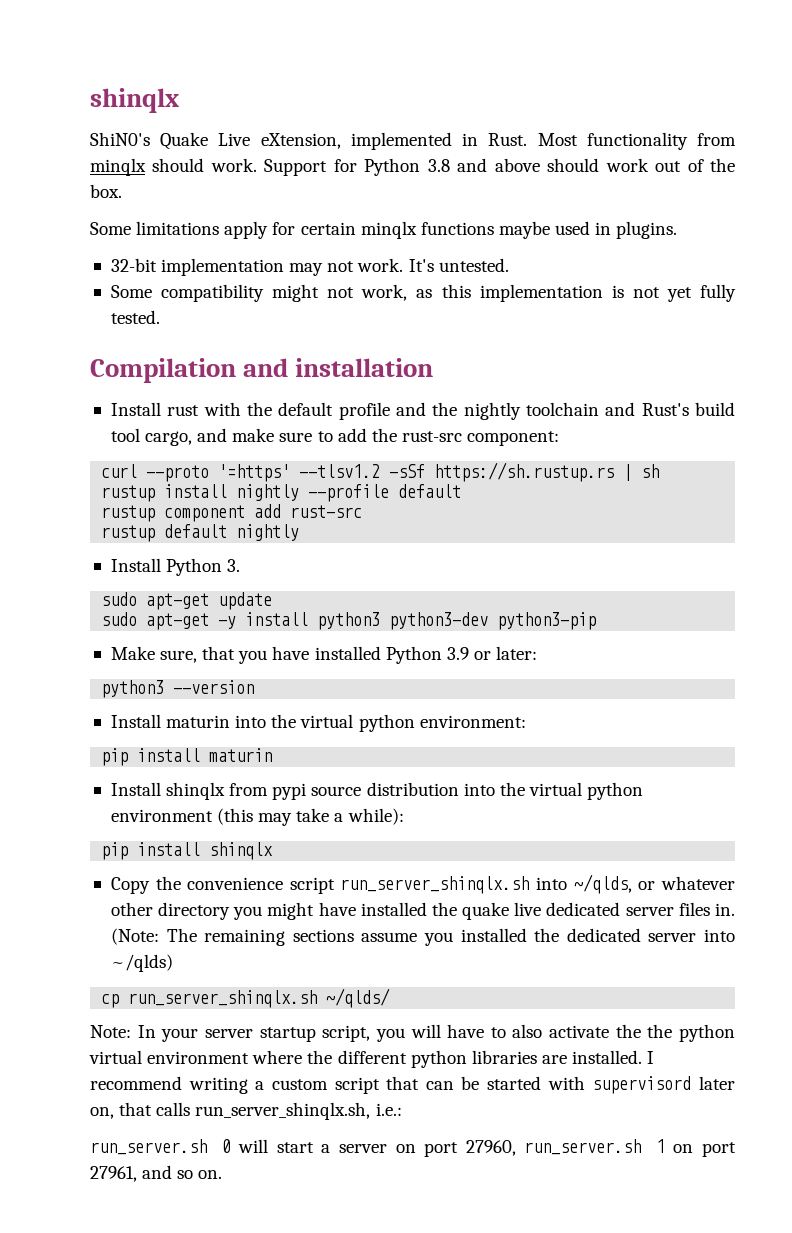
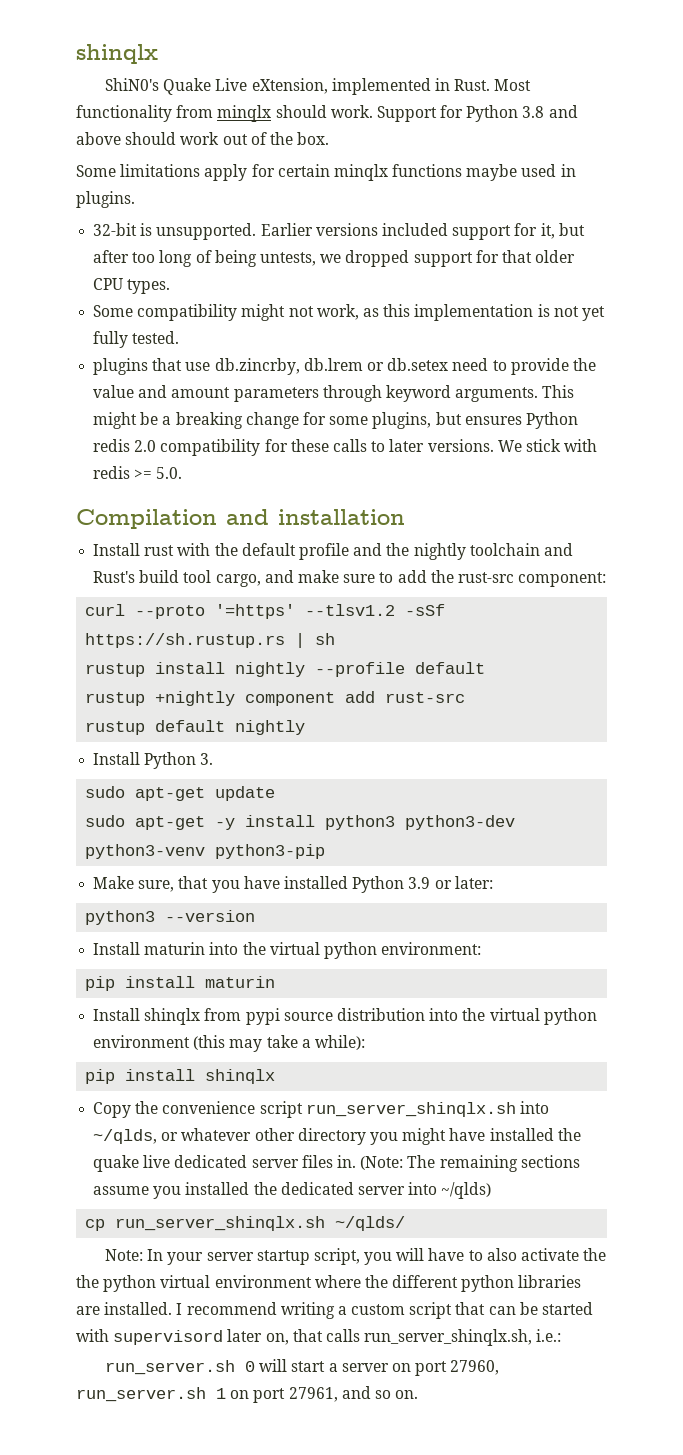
- 32-bit implementation may not work. It's untested.
+ 32-bit is unsupported. Earlier versions included support for it, but after too long of being untests, we dropped support for that older CPU types.
+ plugins that use db.zincrby, db.lrem or db.setex need to provide the value and amount parameters through keyword arguments. This might be a breaking change for some plugins, but ensures Python redis 2.0 compatibility for these calls to later versions. We stick with redis >= 5.0.
- rustup component add rust-src
+ rustup +nightly component add rust-src
- sudo apt-get -y install python3 python3-dev python3-pip
+ sudo apt-get -y install python3 python3-dev python3-venv python3-pip

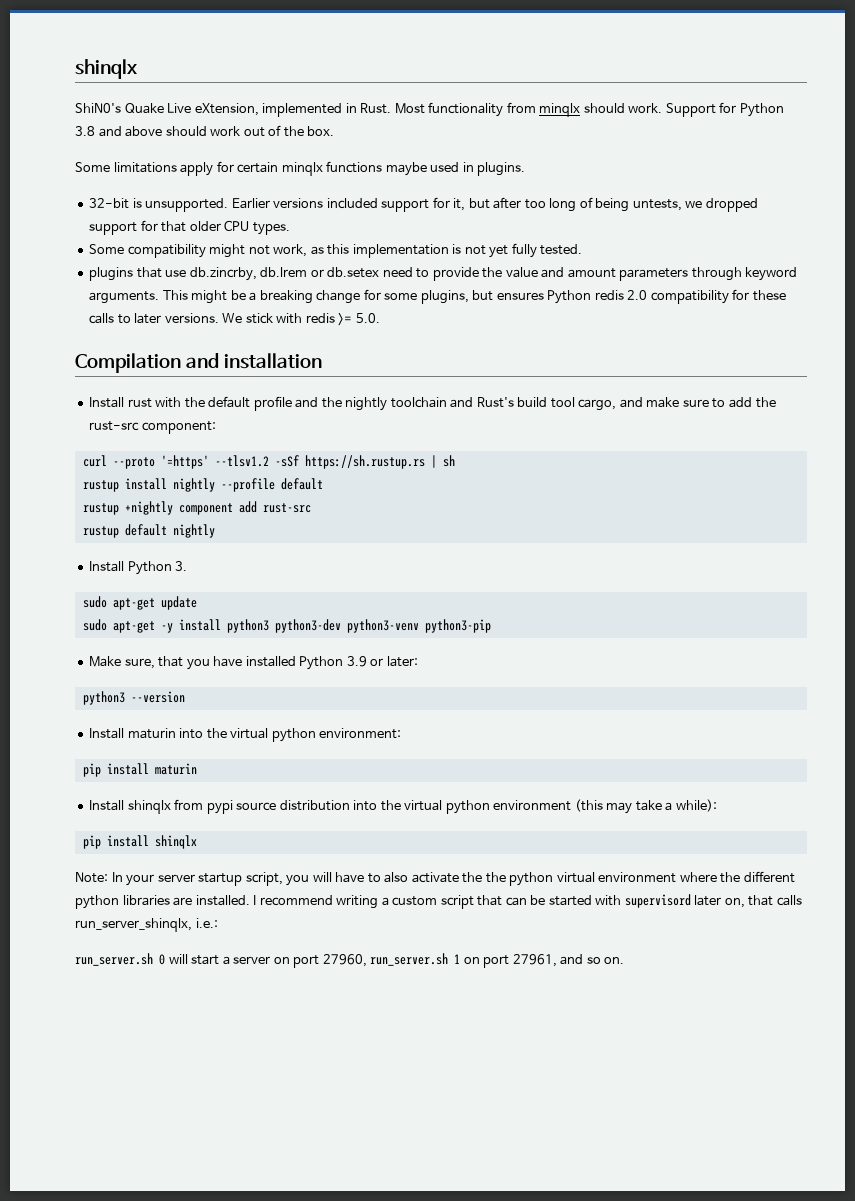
- Copy the convenience script run_server_shinqlx.sh into ~/qlds, or whatever other directory you might have installed the quake live dedicated server files in. (Note: The remaining sections assume you installed the dedicated server into ~/qlds)
- cp run_server_shinqlx.sh ~/qlds/
- I recommend writing a custom script that can be started with supervisord later on, that calls run_server_shinqlx.sh, i.e.:
+ I recommend writing a custom script that can be started with supervisord later on, that calls run_server_shinqlx, i.e.:

